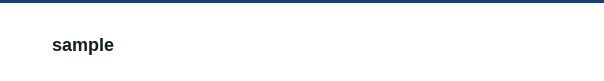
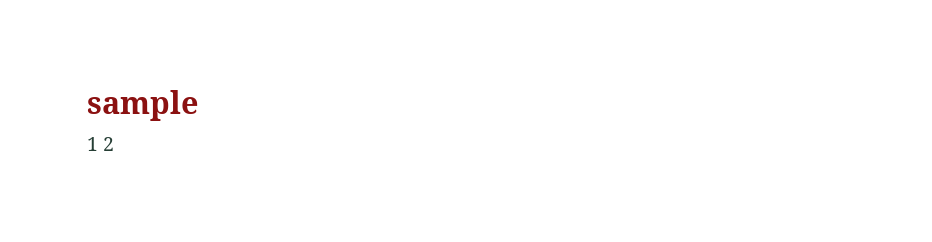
+ 1 2

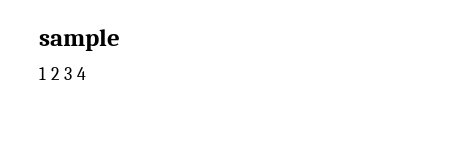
- 1 2
+ 1 2 3 4

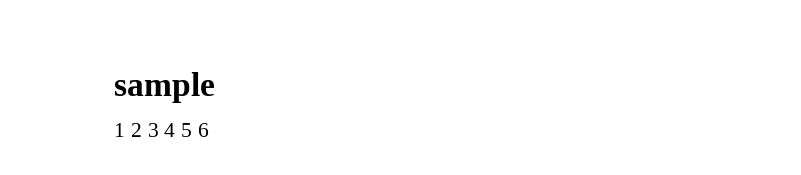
- 1 2 3 4
+ 1 2 3 4 5 6

